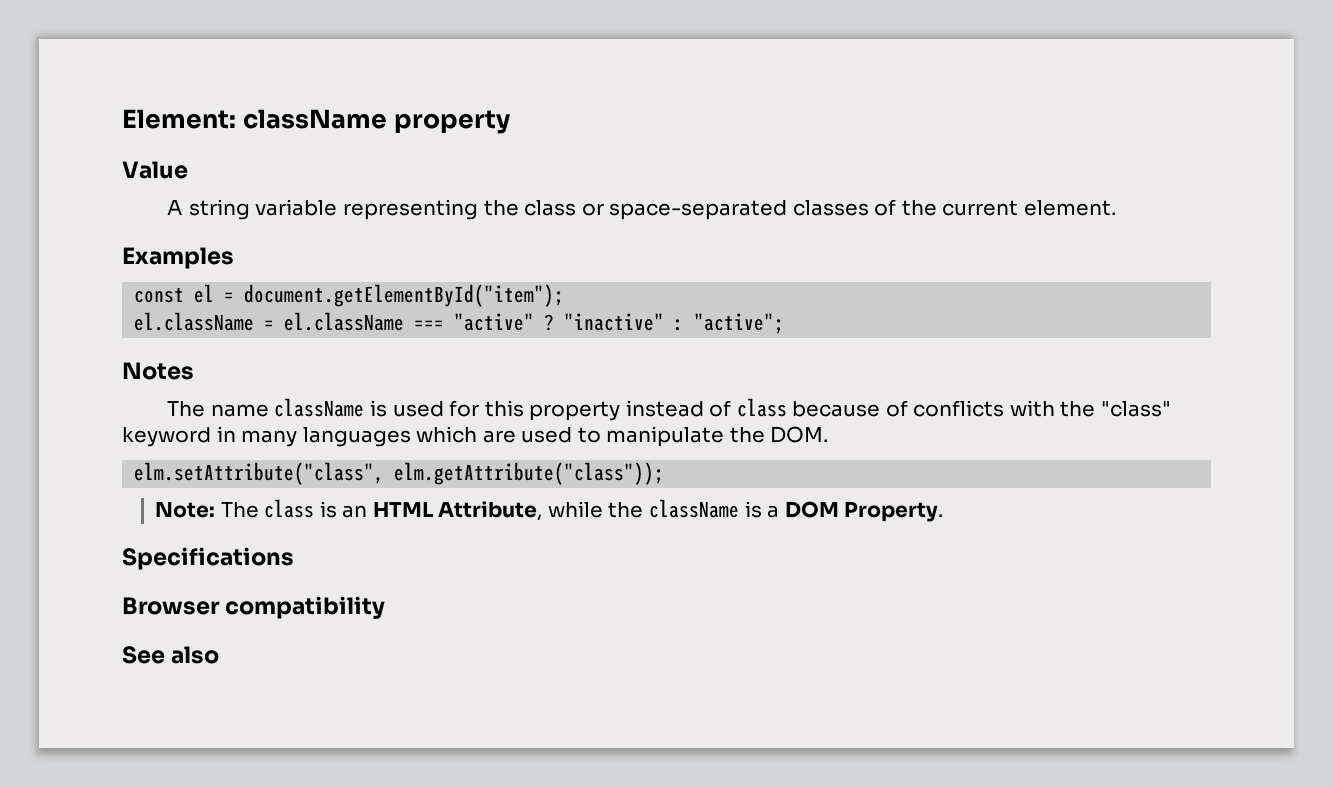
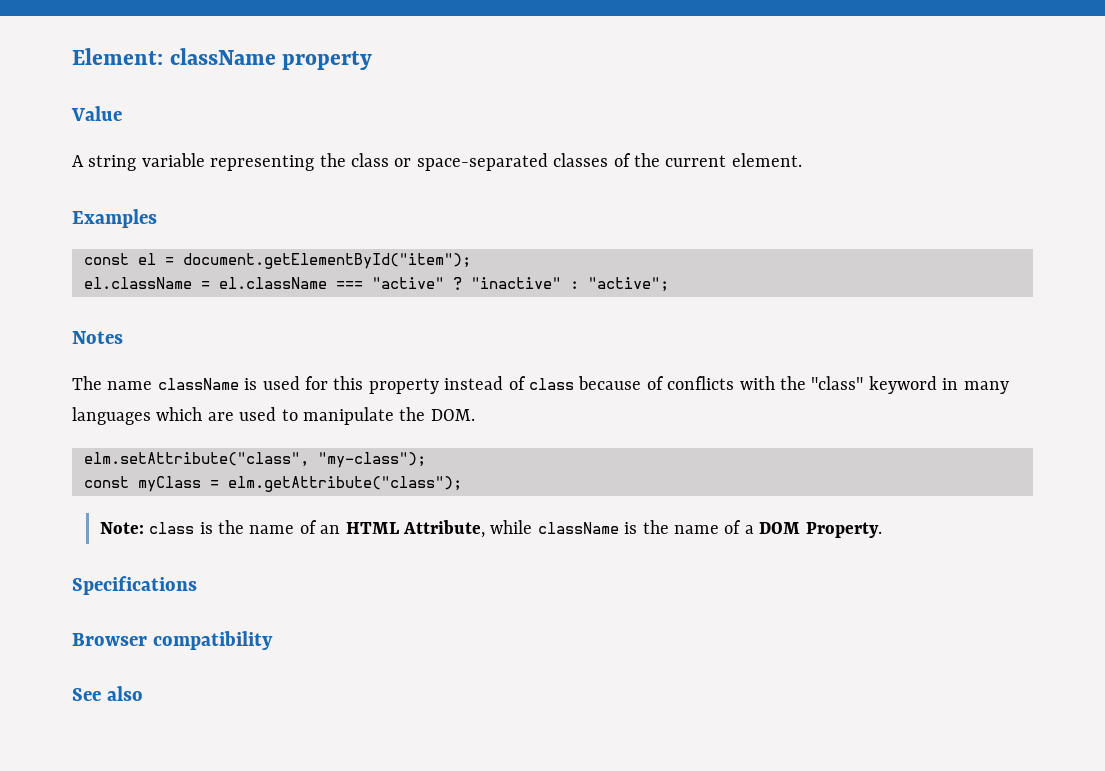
- elm.setAttribute("class", elm.getAttribute("class"));
+ elm.setAttribute("class", "my-class");
+ const myClass = elm.getAttribute("class");
- Note: The class is an HTML Attribute, while the className is a DOM Property.
+ Note: class is the name of an HTML Attribute, while className is the name of a DOM Property.

